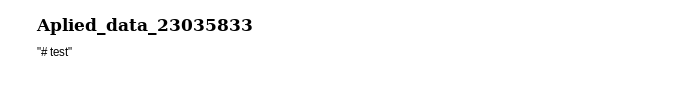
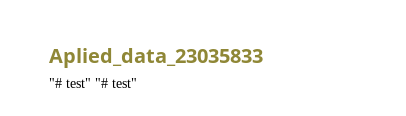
- "# test"
+ "# test" "# test"

